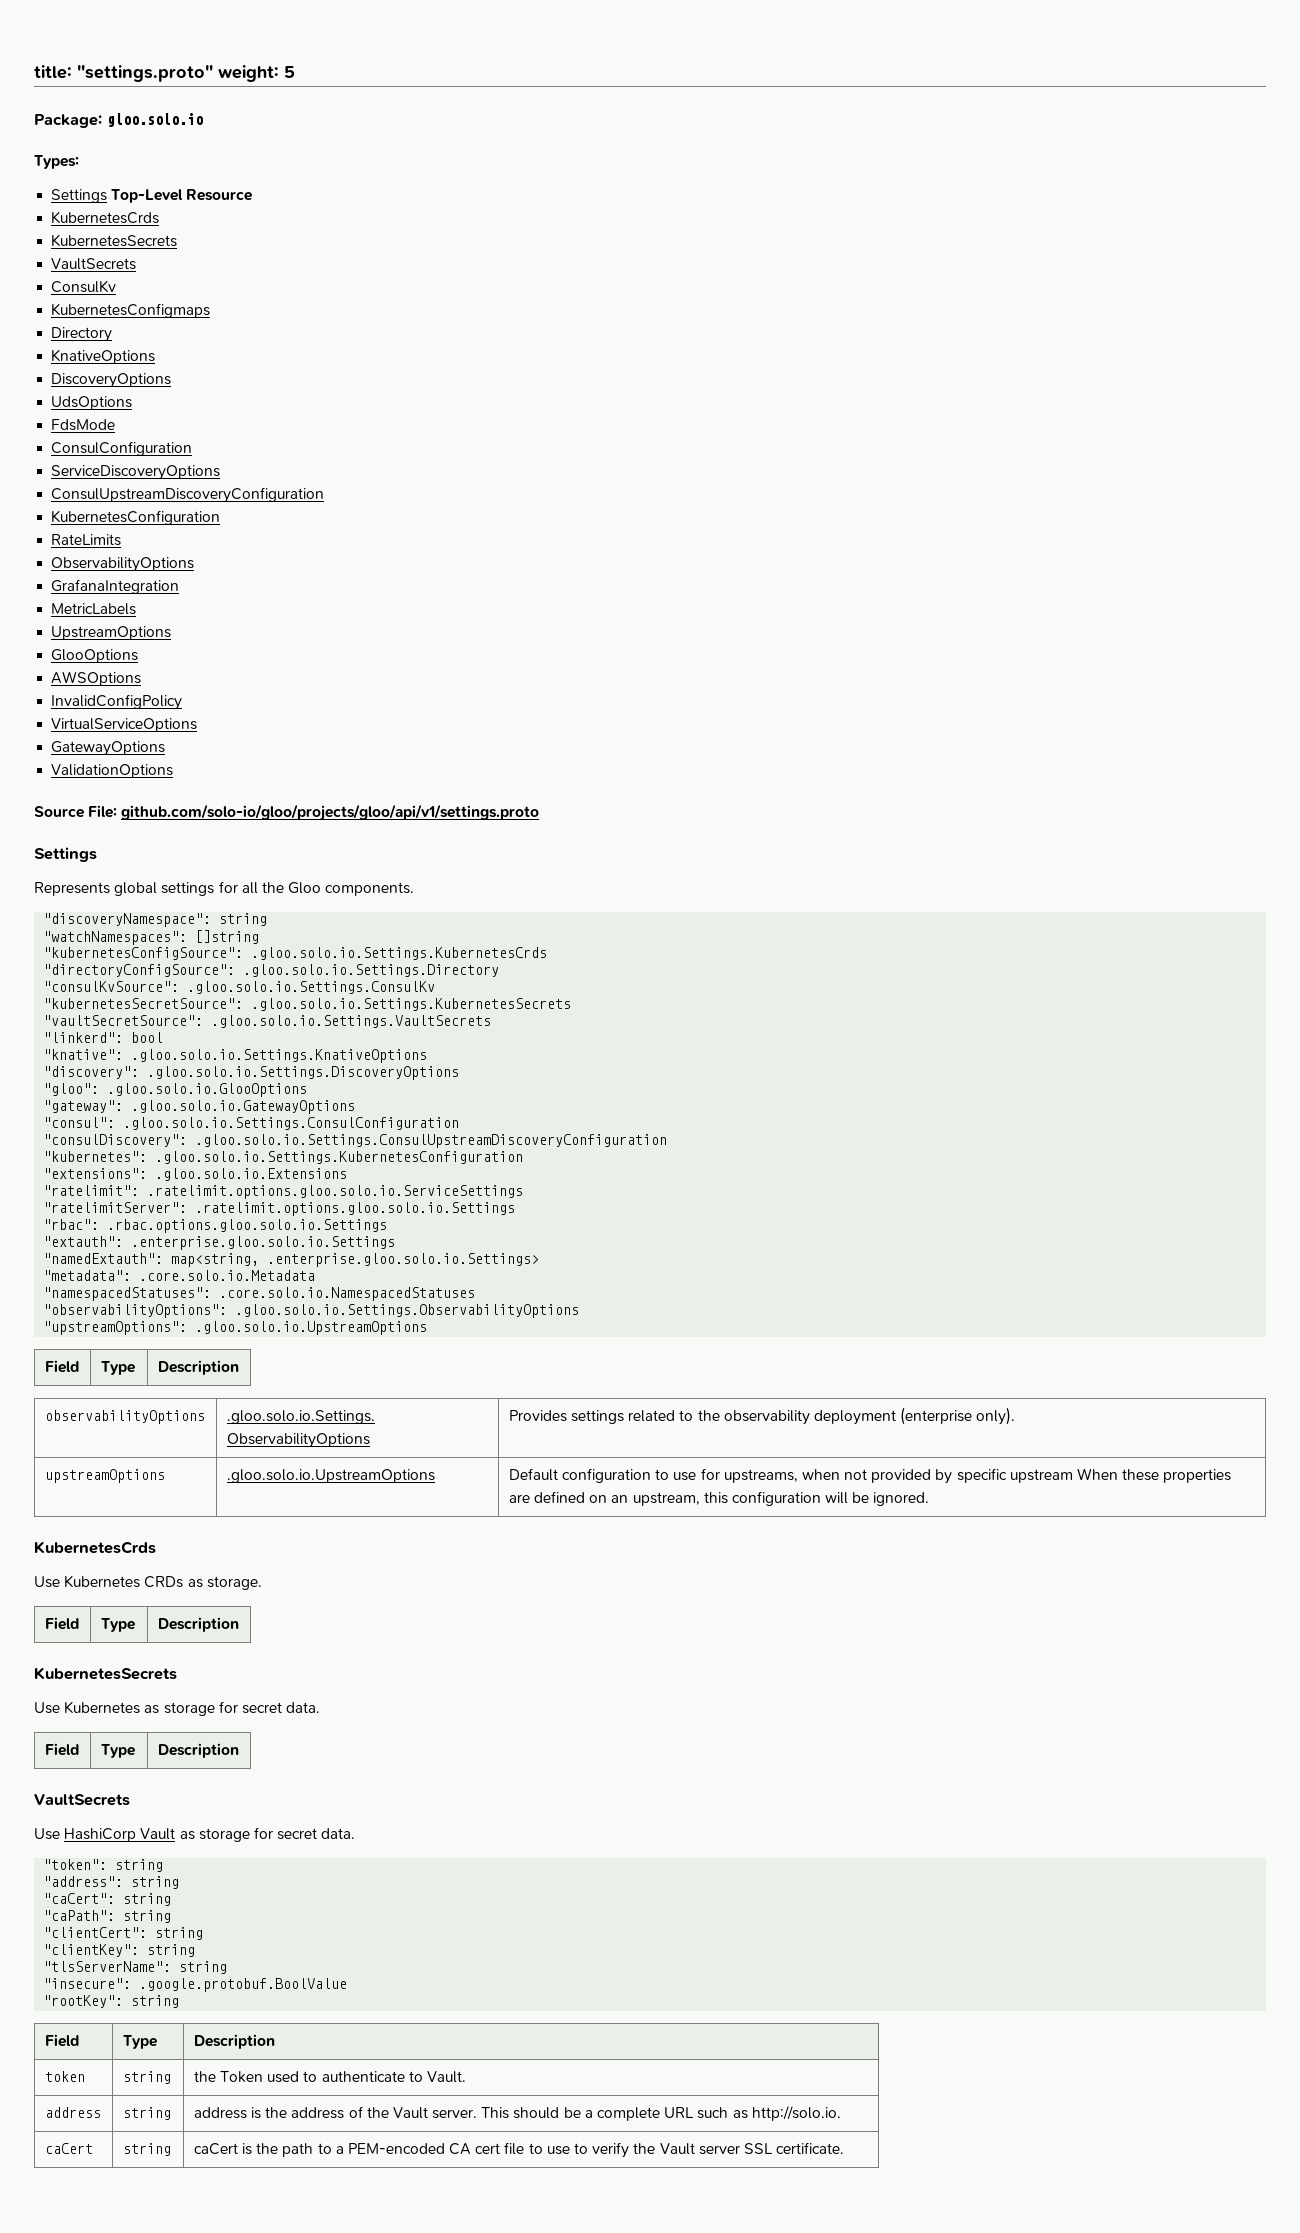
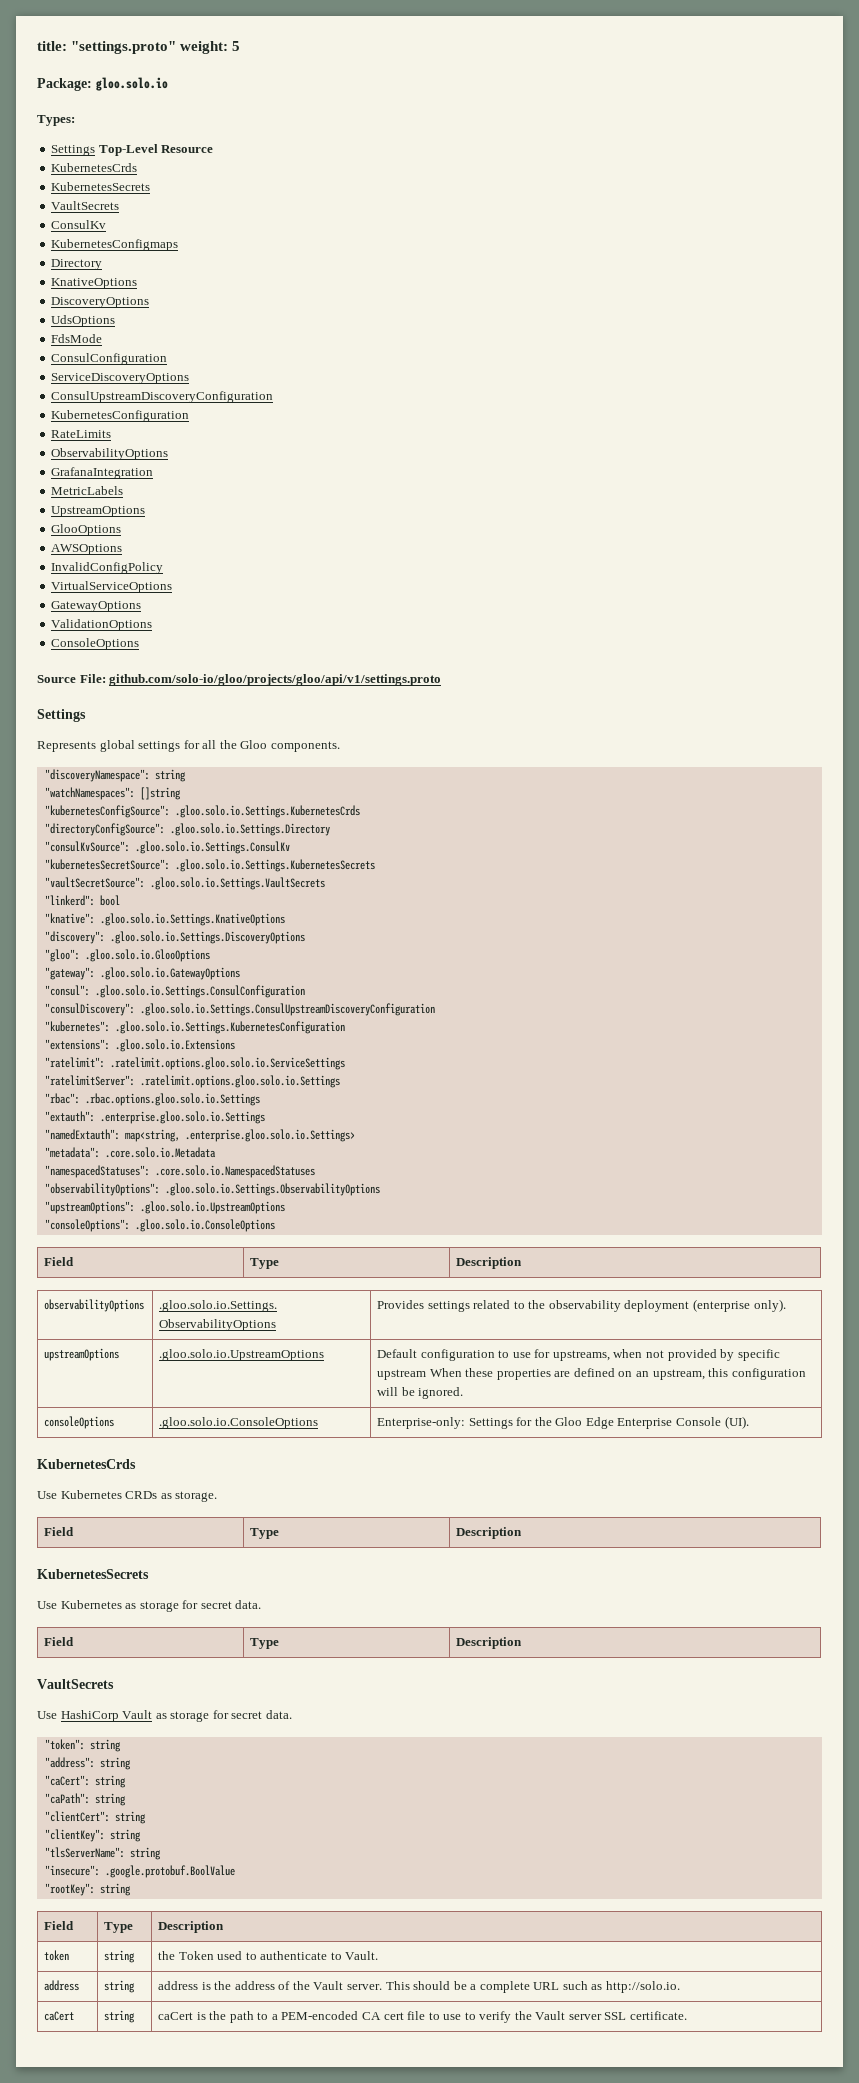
+ ConsoleOptions
+ "consoleOptions": .gloo.solo.io.ConsoleOptions
+ consoleOptions | .gloo.solo.io.ConsoleOptions | Enterprise-only: Settings for the Gloo Edge Enterprise Console (UI).

